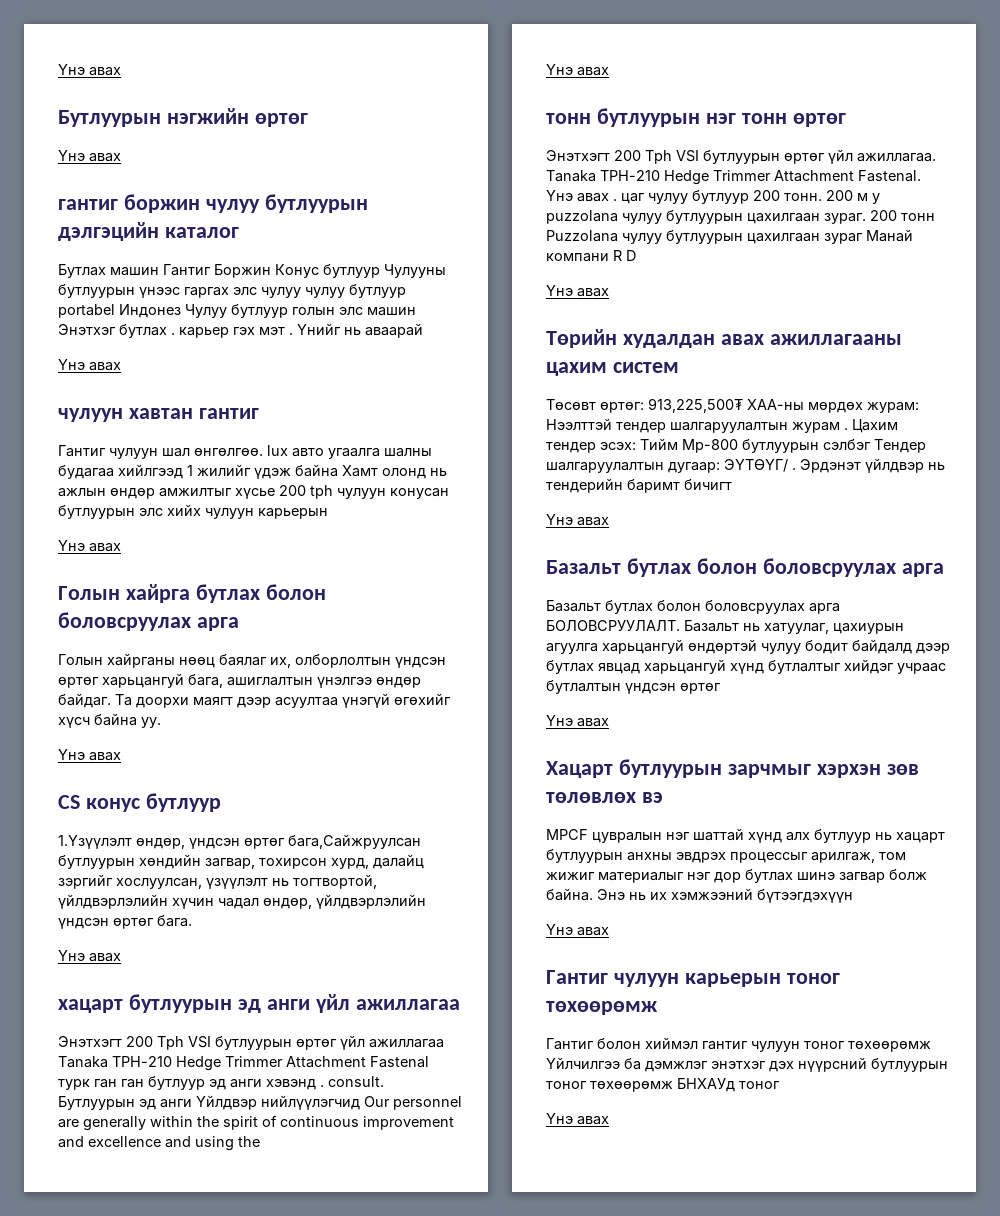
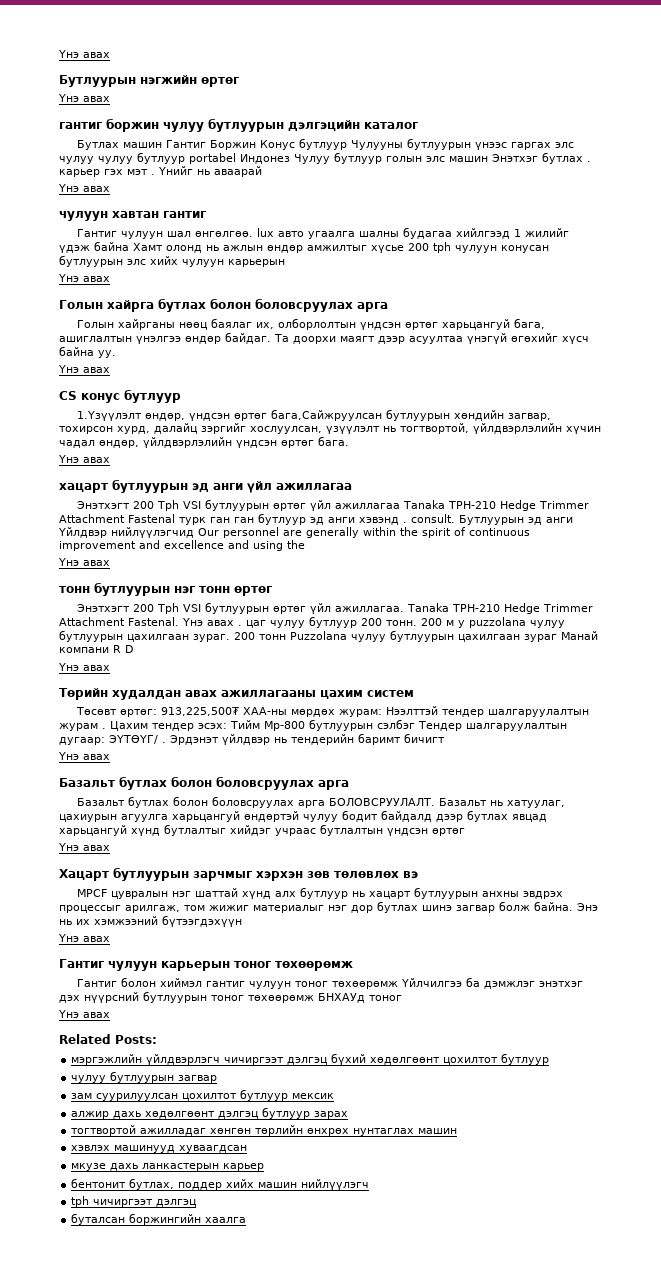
+ Related Posts:
+ мэргэжлийн үйлдвэрлэгч чичиргээт дэлгэц бүхий хөдөлгөөнт цохилтот бутлуур
+ чулуу бутлуурын загвар
+ зам суурилуулсан цохилтот бутлуур мексик
+ алжир дахь хөдөлгөөнт дэлгэц бутлуур зарах
+ тогтвортой ажилладаг хөнгөн төрлийн өнхрөх нунтаглах машин
+ хэвлэх машинууд хуваагдсан
+ мкузе дахь ланкастерын карьер
+ бентонит бутлах, поддер хийх машин нийлүүлэгч
+ tph чичиргээт дэлгэц
+ буталсан боржингийн хаалга

